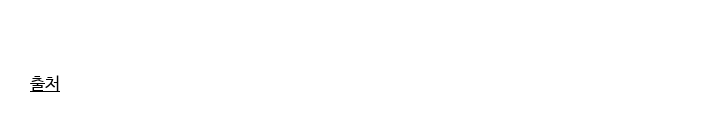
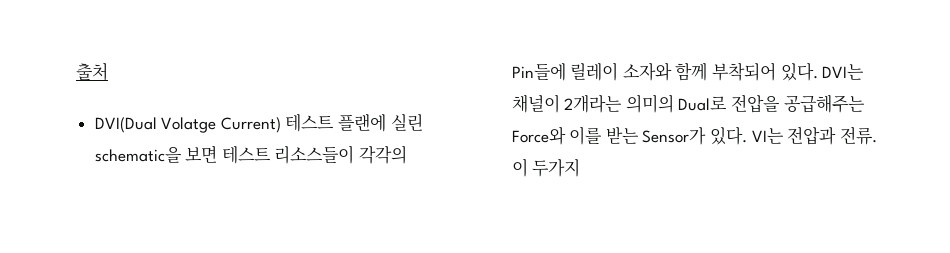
+ DVI(Dual Volatge Current) 테스트 플랜에 실린 schematic을 보면 테스트 리소스들이 각각의 Pin들에 릴레이 소자와 함께 부착되어 있다. DVI는 채널이 2개라는 의미의 Dual로 전압을 공급해주는 Force와 이를 받는 Sensor가 있다. VI는 전압과 전류. 이 두가지

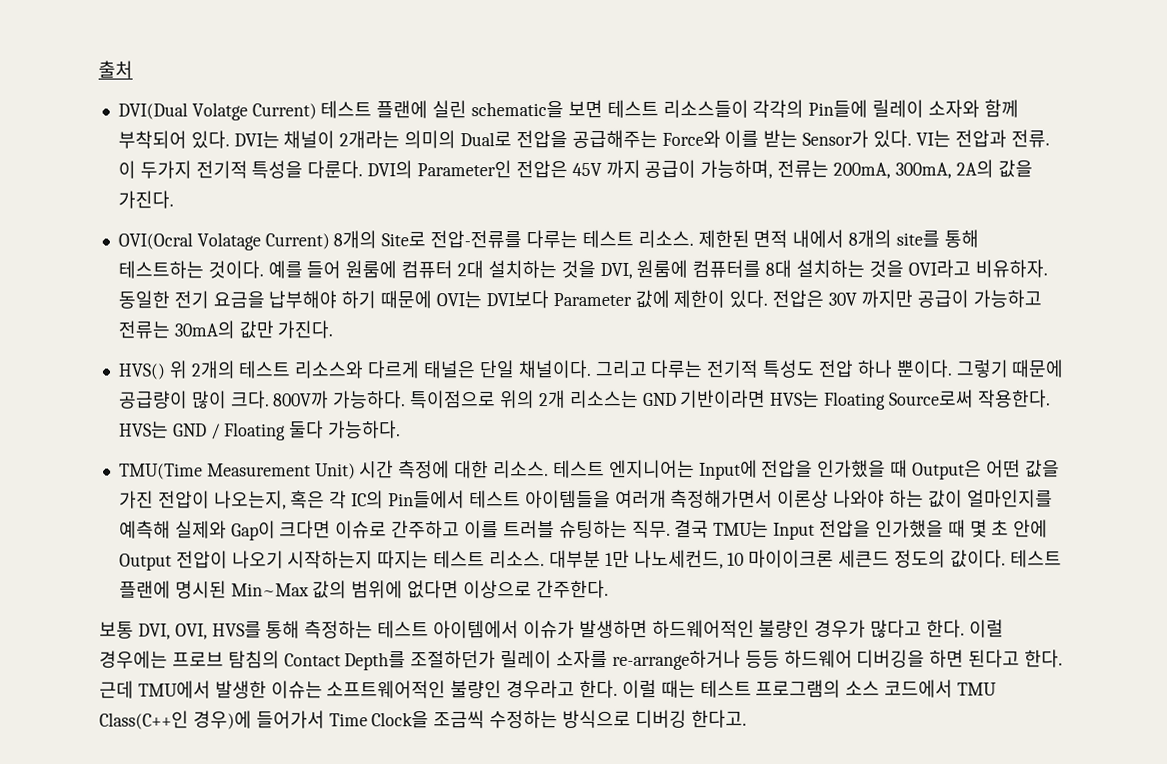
- 이 두가지
+ 이 두가지 전기적 특성을 다룬다. DVI의 Parameter인 전압은 45V 까지 공급이 가능하며, 전류는 200mA, 300mA, 2A의 값을 가진다.
+ OVI(Ocral Volatage Current) 8개의 Site로 전압-전류를 다루는 테스트 리소스. 제한된 면적 내에서 8개의 site를 통해 테스트하는 것이다. 예를 들어 원룸에 컴퓨터 2대 설치하는 것을 DVI, 원룸에 컴퓨터를 8대 설치하는 것을 OVI라고 비유하자. 동일한 전기 요금을 납부해야 하기 때문에 OVI는 DVI보다 Parameter 값에 제한이 있다. 전압은 30V 까지만 공급이 가능하고 전류는 30mA의 값만 가진다.
+ HVS() 위 2개의 테스트 리소스와 다르게 태널은 단일 채널이다. 그리고 다루는 전기적 특성도 전압 하나 뿐이다. 그렇기 때문에 공급량이 많이 크다. 800V까 가능하다. 특이점으로 위의 2개 리소스는 GND 기반이라면 HVS는 Floating Source로써 작용한다. HVS는 GND / Floating 둘다 가능하다.
+ TMU(Time Measurement Unit) 시간 측정에 대한 리소스. 테스트 엔지니어는 Input에 전압을 인가했을 때 Output은 어떤 값을 가진 전압이 나오는지, 혹은 각 IC의 Pin들에서 테스트 아이템들을 여러개 측정해가면서 이론상 나와야 하는 값이 얼마인지를 예측해 실제와 Gap이 크다면 이슈로 간주하고 이를 트러블 슈팅하는 직무. 결국 TMU는 Input 전압을 인가했을 때 몇 초 안에 Output 전압이 나오기 시작하는지 따지는 테스트 리소스. 대부분 1만 나노세컨드, 10 마이이크론 세큰드 정도의 값이다. 테스트 플랜에 명시된 Min~Max 값의 범위에 없다면 이상으로 간주한다.
+ 보통 DVI, OVI, HVS를 통해 측정하는 테스트 아이템에서 이슈가 발생하면 하드웨어적인 불량인 경우가 많다고 한다. 이럴 경우에는 프로브 탐침의 Contact Depth를 조절하던가 릴레이 소자를 re-arrange하거나 등등 하드웨어 디버깅을 하면 된다고 한다. 근데 TMU에서 발생한 이슈는 소프트웨어적인 불량인 경우라고 한다. 이럴 때는 테스트 프로그램의 소스 코드에서 TMU Class(C++인 경우)에 들어가서 Time Clock을 조금씩 수정하는 방식으로 디버깅 한다고.

